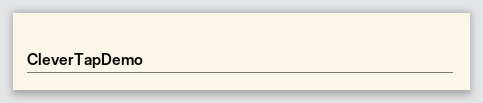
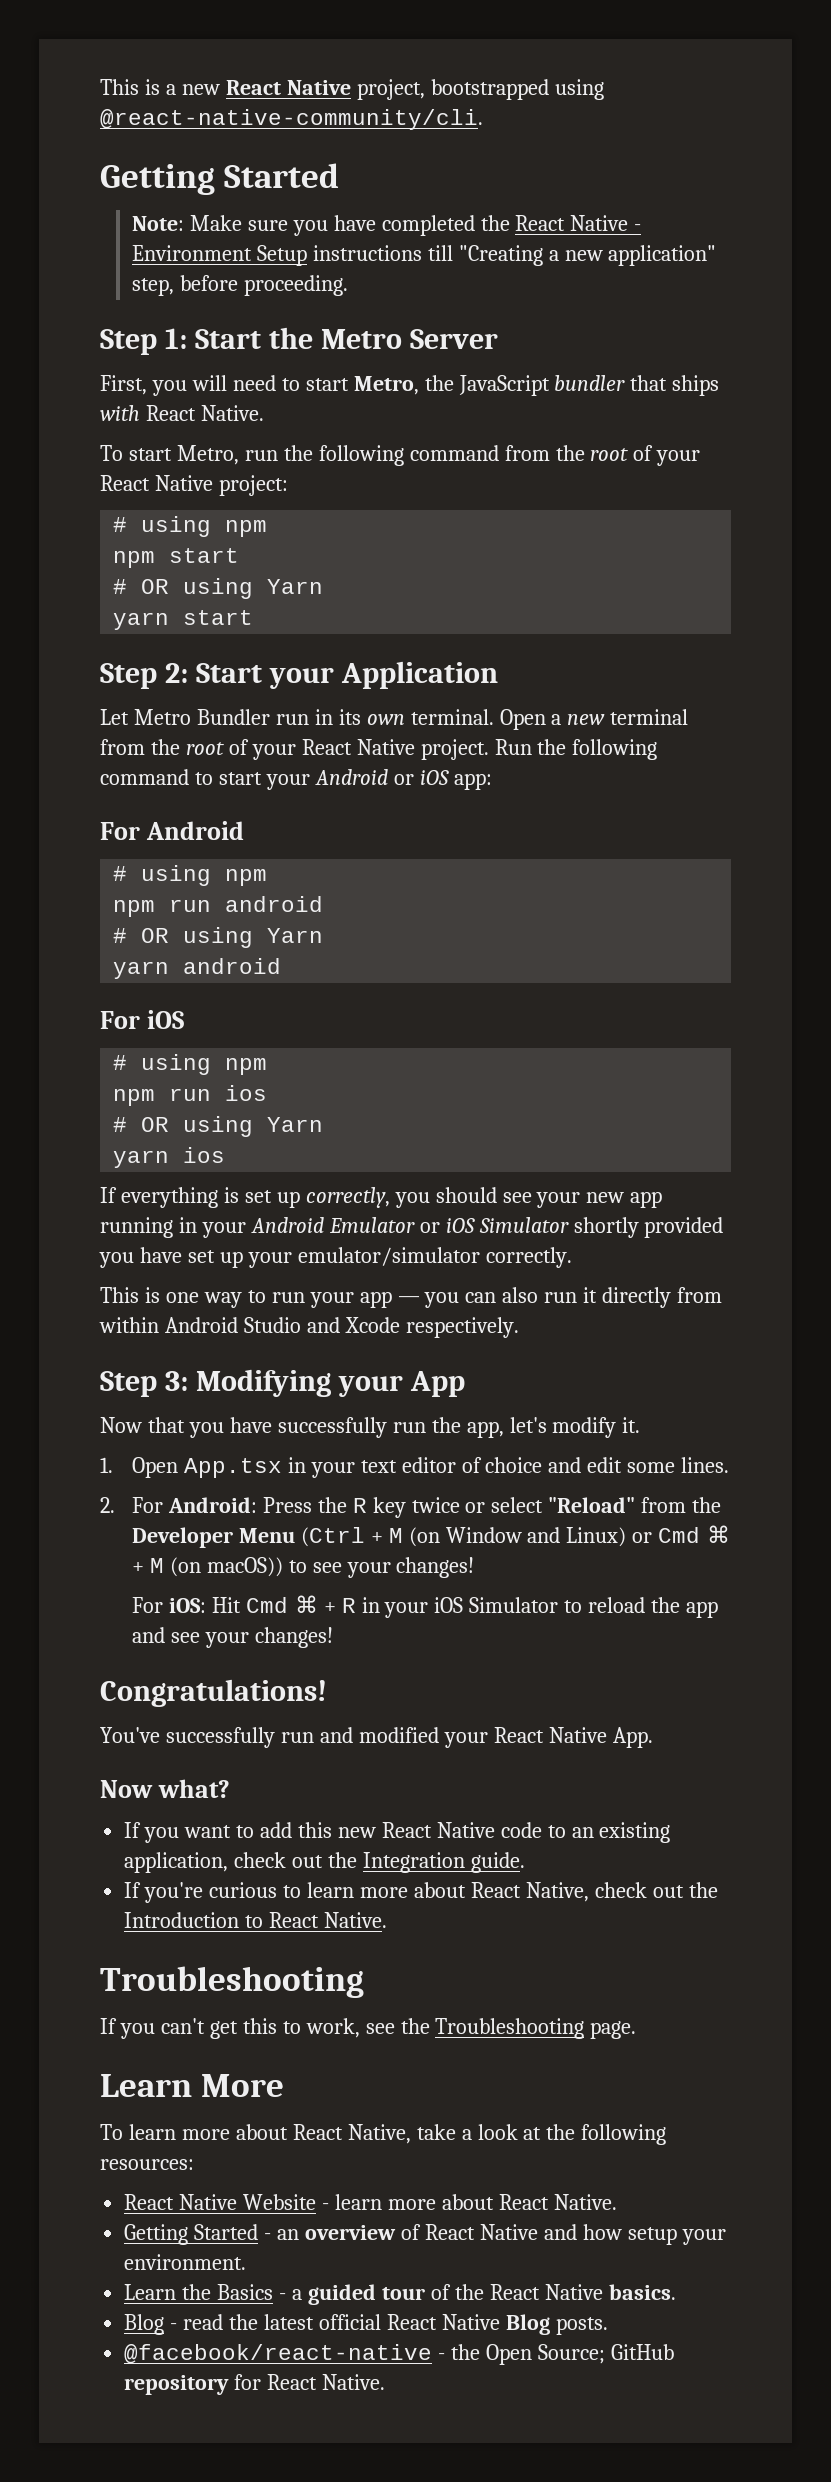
- CleverTapDemo
+ This is a new React Native project, bootstrapped using @react-native-community/cli.
+ Getting Started
+ Note: Make sure you have completed the React Native - Environment Setup instructions till "Creating a new application" step, before proceeding.
+ Step 1: Start the Metro Server
+ First, you will need to start Metro, the JavaScript bundler that ships with React Native.
+ To start Metro, run the following command from the root of your React Native project:
+ # using npm
+ npm start
+ # OR using Yarn
+ yarn start
+ Step 2: Start your Application
+ Let Metro Bundler run in its own terminal. Open a new terminal from the root of your React Native project. Run the following command to start your Android or iOS app:
+ For Android
+ # using npm
+ npm run android
+ # OR using Yarn
+ yarn android
+ For iOS
+ # using npm
+ npm run ios
+ # OR using Yarn
+ yarn ios
+ If everything is set up correctly, you should see your new app running in your Android Emulator or iOS Simulator shortly provided you have set up your emulator/simulator correctly.
+ This is one way to run your app — you can also run it directly from within Android Studio and Xcode respectively.
+ Step 3: Modifying your App
+ Now that you have successfully run the app, let's modify it.
+ 1. Open App.tsx in your text editor of choice and edit some lines.
+ 2. For Android: Press the R key twice or select "Reload" from the Developer Menu (Ctrl + M (on Window and Linux) or Cmd ⌘ + M (on macOS)) to see your changes!
+ For iOS: Hit Cmd ⌘ + R in your iOS Simulator to reload the app and see your changes!
+ Congratulations!
+ You've successfully run and modified your React Native App.
+ Now what?
+ If you want to add this new React Native code to an existing application, check out the Integration guide.
+ If you're curious to learn more about React Native, check out the Introduction to React Native.
+ Troubleshooting
+ If you can't get this to work, see the Troubleshooting page.
+ Learn More
+ To learn more about React Native, take a look at the following resources:
+ React Native Website - learn more about React Native.
+ Getting Started - an overview of React Native and how setup your environment.
+ Learn the Basics - a guided tour of the React Native basics.
+ Blog - read the latest official React Native Blog posts.
+ @facebook/react-native - the Open Source; GitHub repository for React Native.

